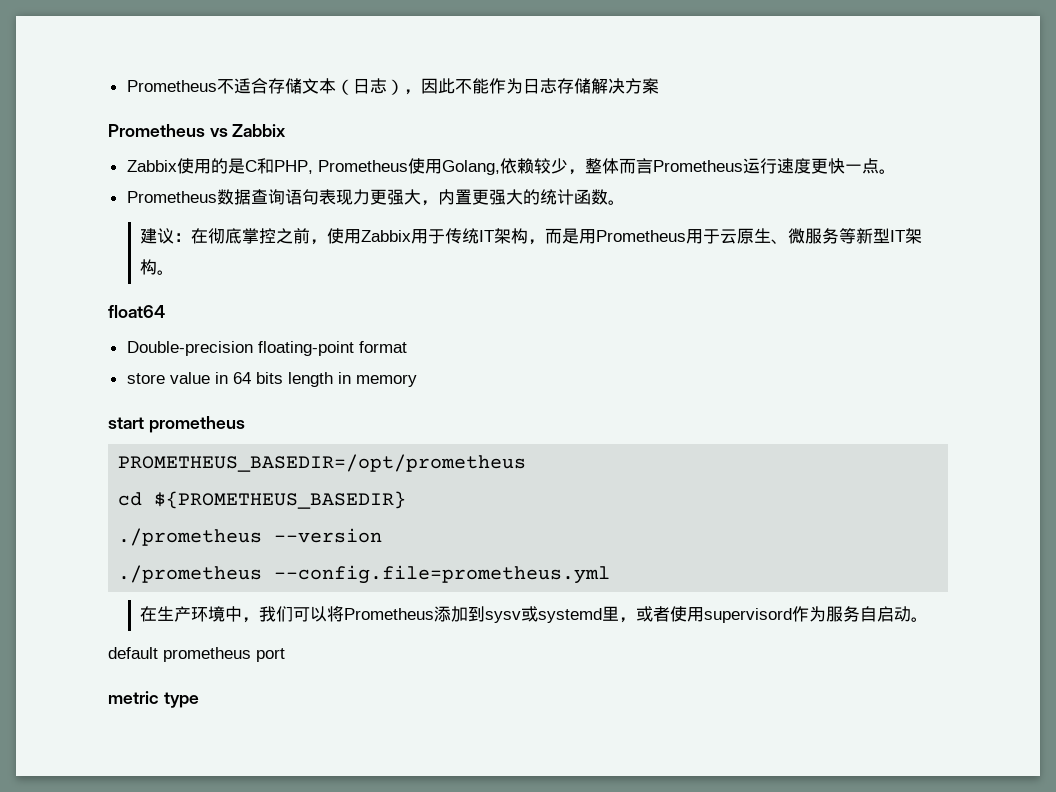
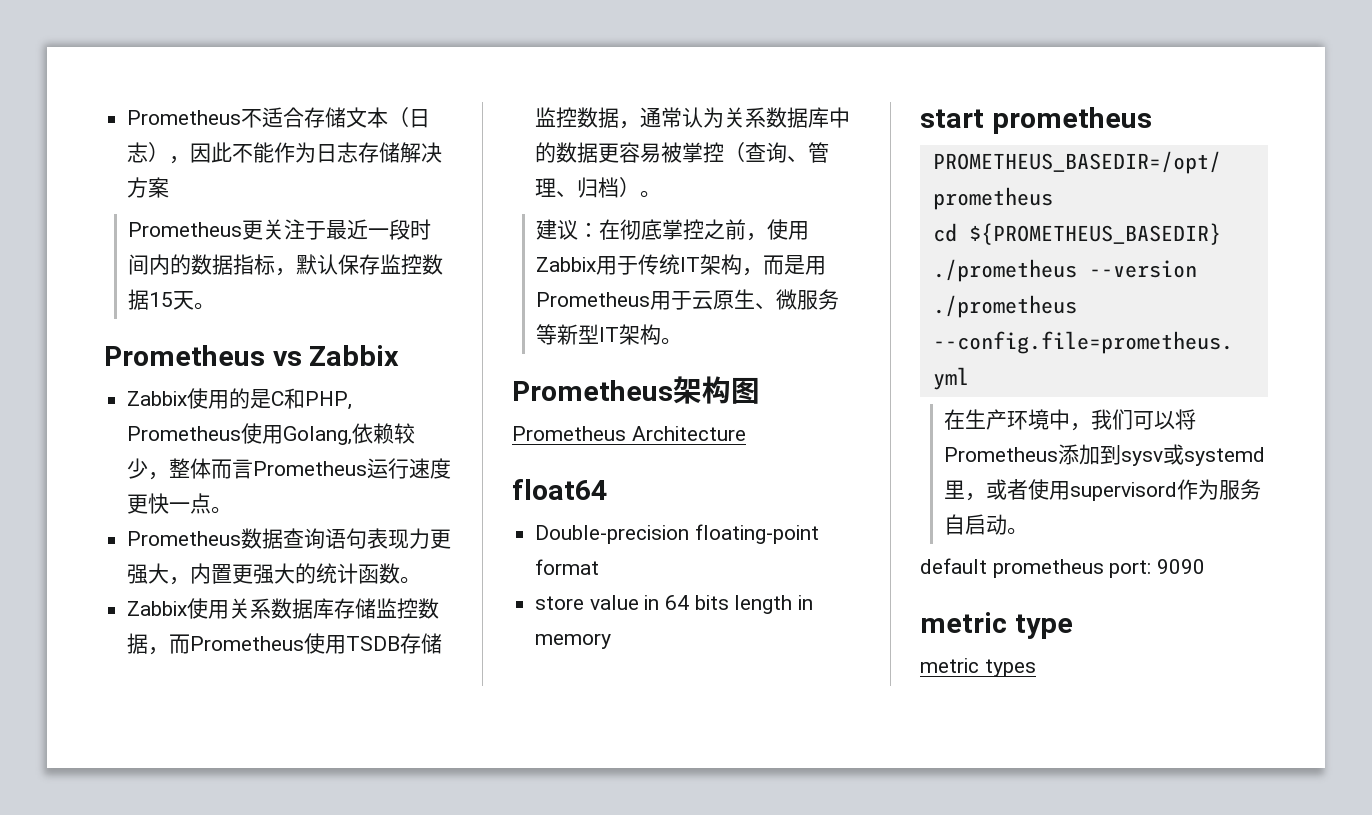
+ Prometheus更关注于最近一段时间内的数据指标，默认保存监控数据15天。
+ Zabbix使用关系数据库存储监控数据，而Prometheus使用TSDB存储监控数据，通常认为关系数据库中的数据更容易被掌控（查询、管理、归档）。
+ Prometheus架构图
+ Prometheus Architecture
- default prometheus port
+ default prometheus port: 9090
+ metric types

